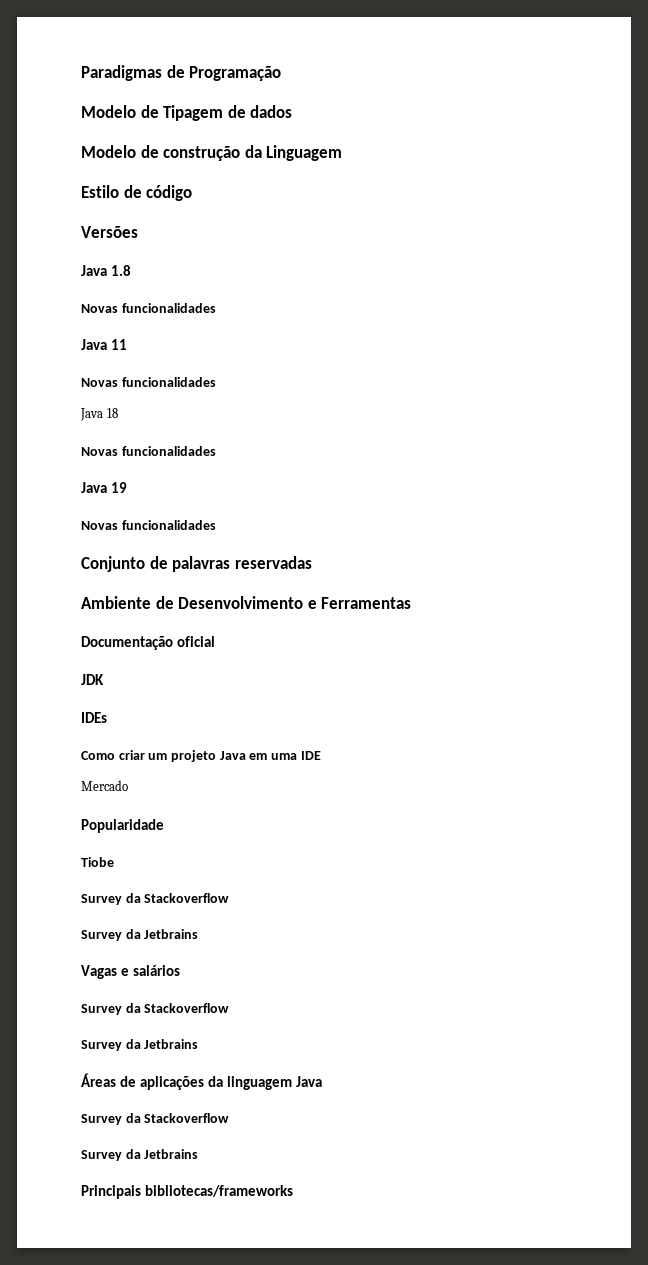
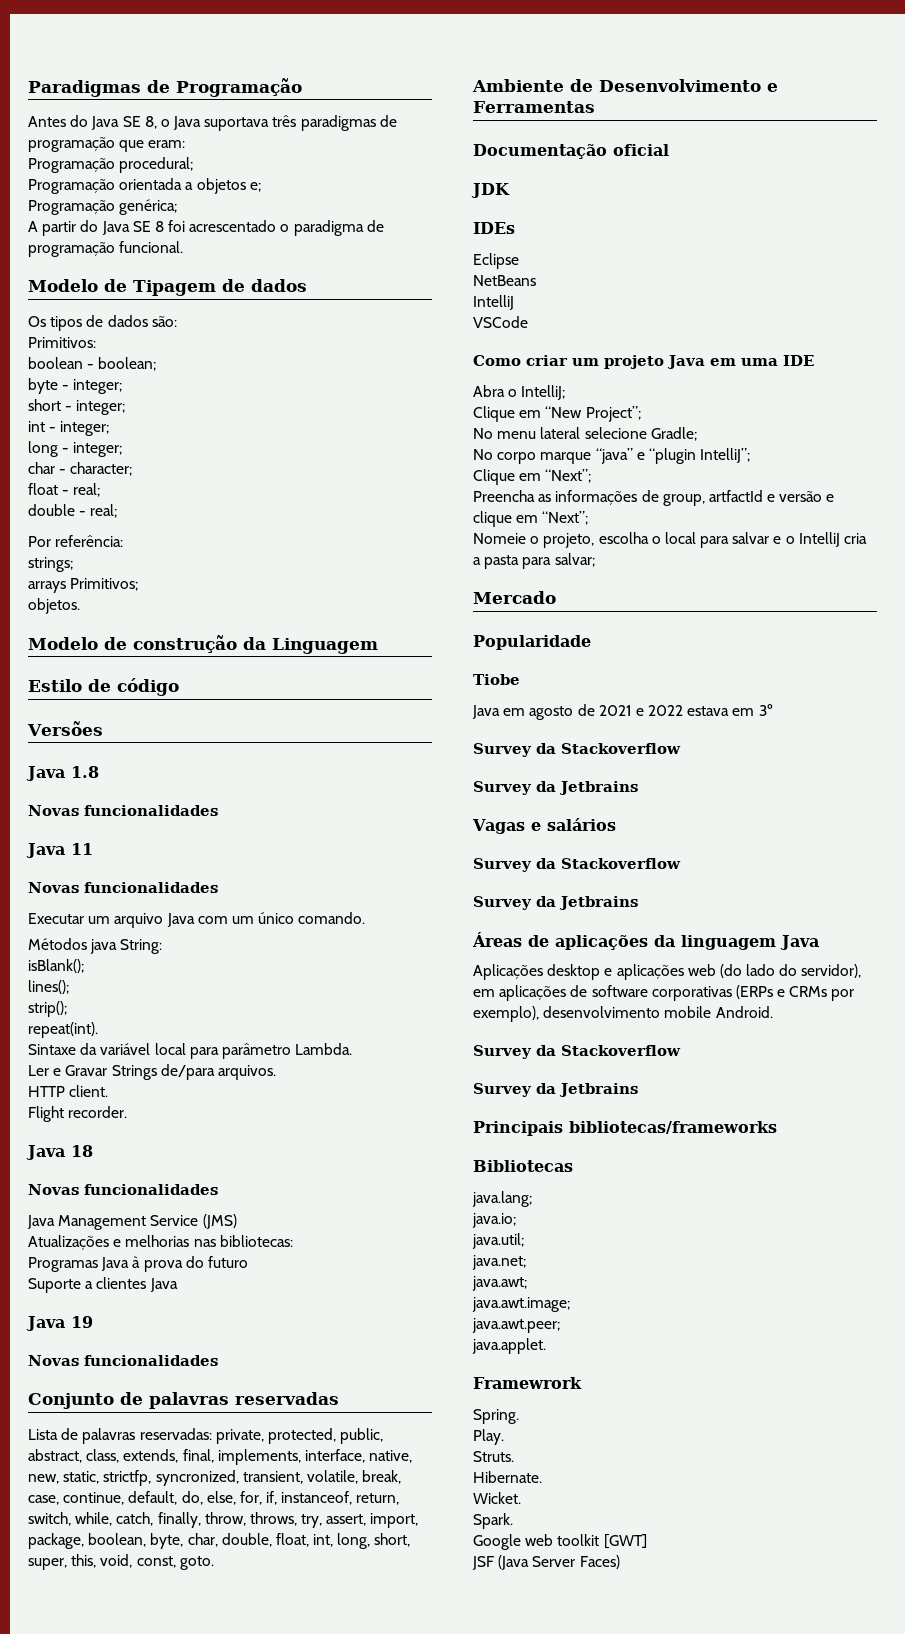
+ Antes do Java SE 8, o Java suportava três paradigmas de programação que eram:
+ Programação procedural;
+ Programação orientada a objetos e;
+ Programação genérica;
+ A partir do Java SE 8 foi acrescentado o paradigma de programação funcional.
+ Os tipos de dados são:
+ Primitivos:
+ boolean - boolean;
+ byte - integer;
+ short - integer;
+ int - integer;
+ long - integer;
+ char - character;
+ float - real;
+ double - real;
+ Por referência:
+ strings;
+ arrays Primitivos;
+ objetos.
+ Executar um arquivo Java com um único comando.
+ Métodos java String:
+ isBlank();
+ lines();
+ strip();
+ repeat(int).
+ Sintaxe da variável local para parâmetro Lambda.
+ Ler e Gravar Strings de/para arquivos.
+ HTTP client.
+ Flight recorder.
  Java 18
  Novas funcionalidades
+ Java Management Service (JMS)
+ Atualizações e melhorias nas bibliotecas:
+ Programas Java à prova do futuro
+ Suporte a clientes Java
+ Lista de palavras reservadas: private, protected, public, abstract, class, extends, final, implements, interface, native, new, static, strictfp, syncronized, transient, volatile, break, case, continue, default, do, else, for, if, instanceof, return, switch, while, catch, finally, throw, throws, try, assert, import, package, boolean, byte, char, double, float, int, long, short, super, this, void, const, goto.
+ Eclipse
+ NetBeans
+ IntelliJ
+ VSCode
+ Abra o IntelliJ;
+ Clique em “New Project”;
+ No menu lateral selecione Gradle;
+ No corpo marque “java” e “plugin IntelliJ”;
+ Clique em “Next”;
+ Preencha as informações de group, artfactId e versão e clique em “Next”;
+ Nomeie o projeto, escolha o local para salvar e o IntelliJ cria a pasta para salvar;
  Mercado
  Popularidade
  Tiobe
+ Java em agosto de 2021 e 2022 estava em 3º
+ Aplicações desktop e aplicações web (do lado do servidor), em aplicações de software corporativas (ERPs e CRMs por exemplo), desenvolvimento mobile Android.
+ Bibliotecas
+ java.lang;
+ java.io;
+ java.util;
+ java.net;
+ java.awt;
+ java.awt.image;
+ java.awt.peer;
+ java.applet.
+ Framewrork
+ Spring.
+ Play.
+ Struts.
+ Hibernate.
+ Wicket.
+ Spark.
+ Google web toolkit [GWT]
+ JSF (Java Server Faces)

